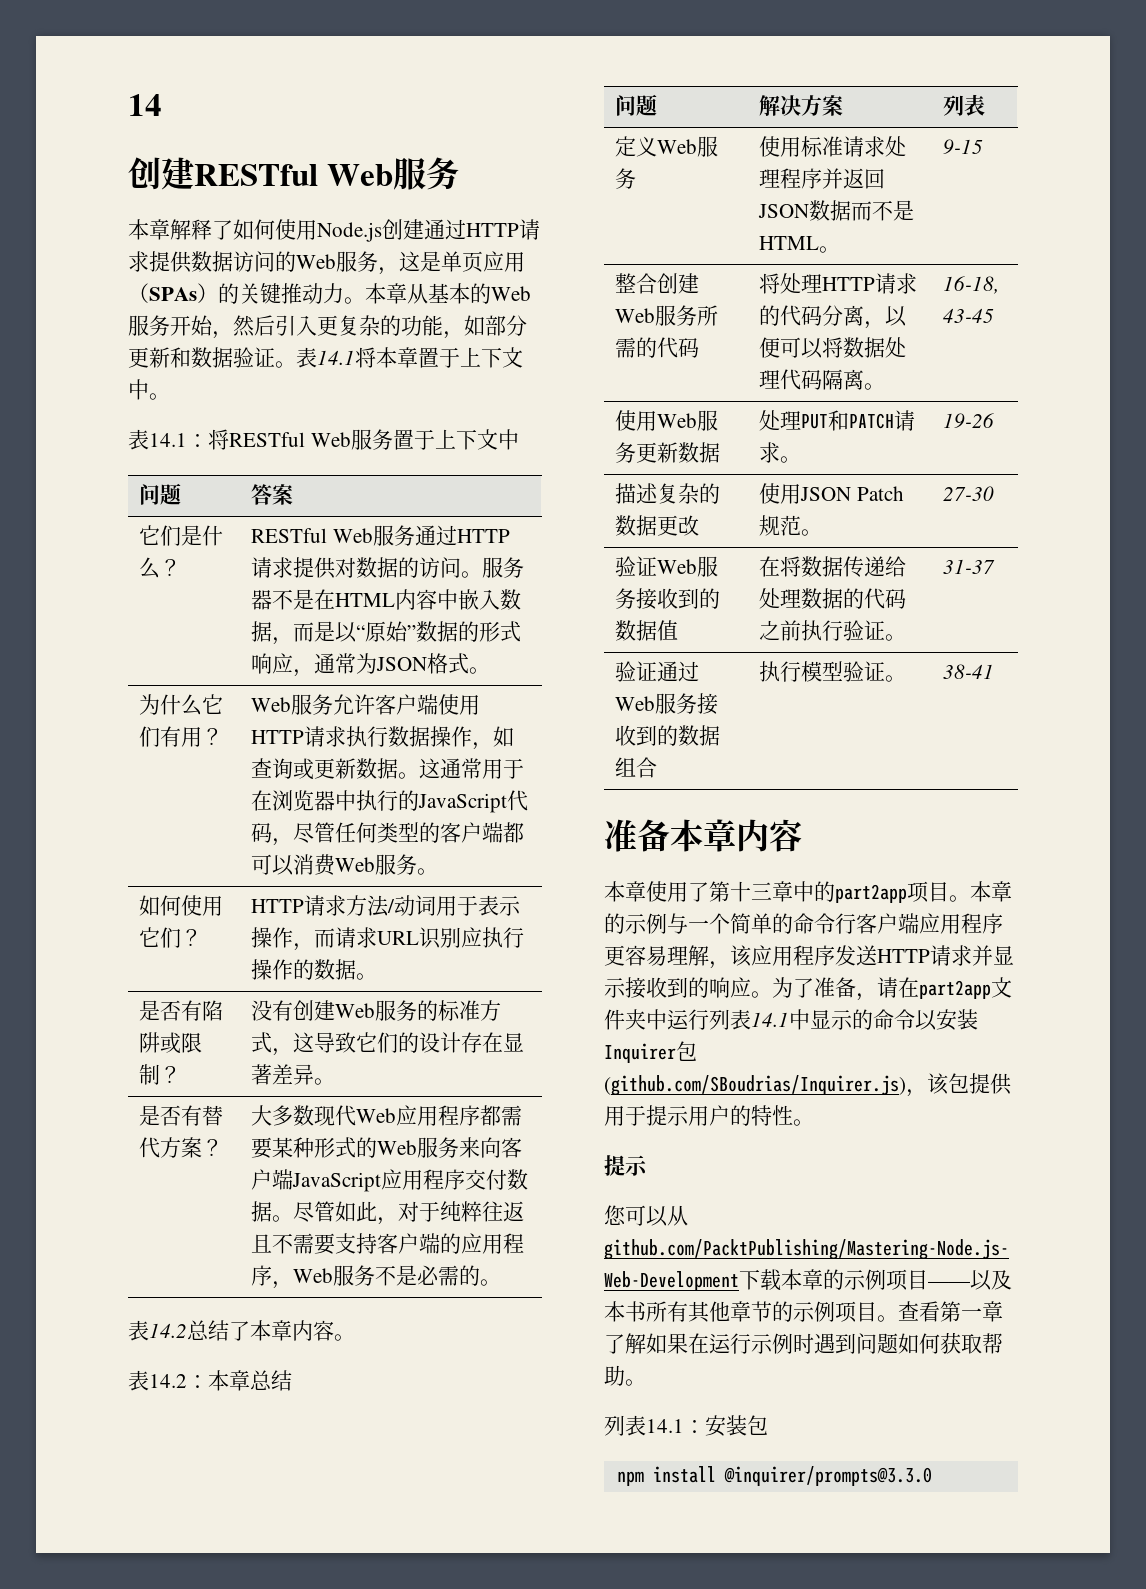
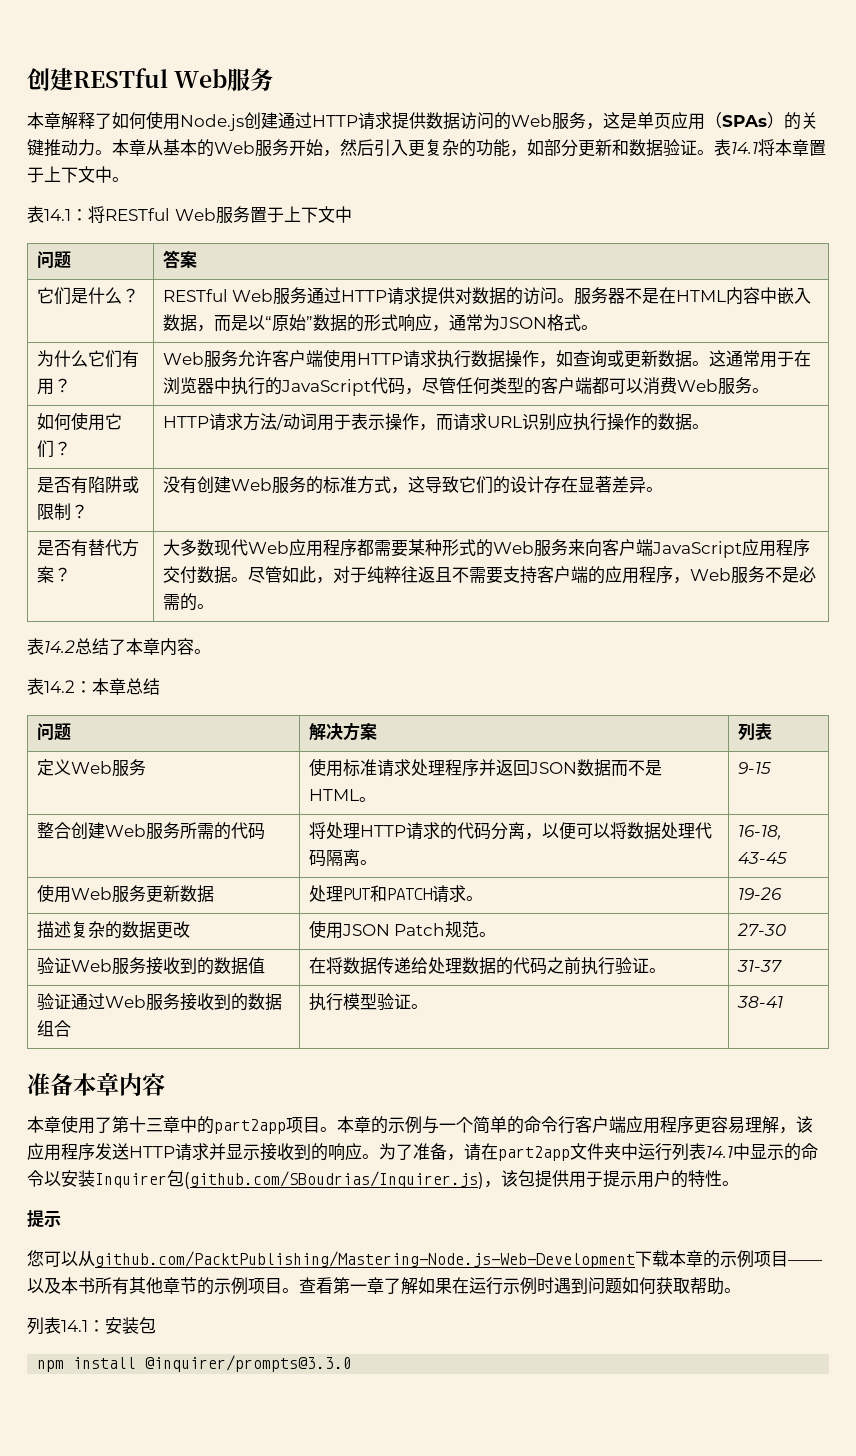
- 14

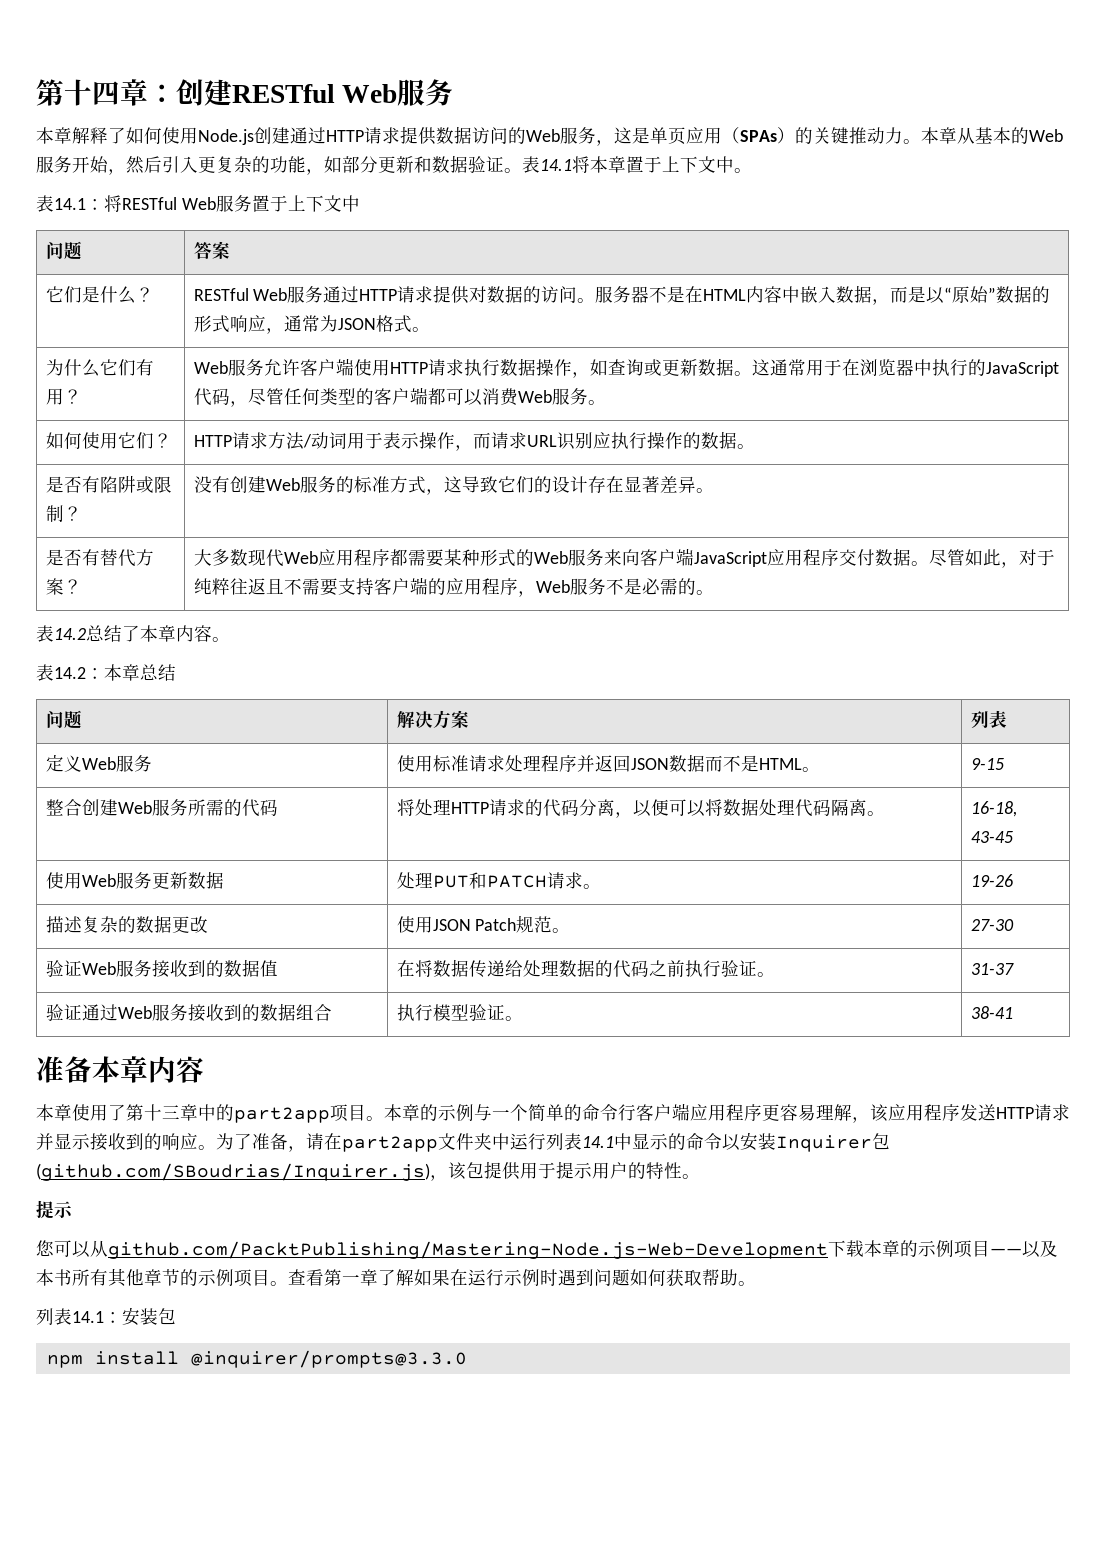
- 创建RESTful Web服务
+ 第十四章：创建RESTful Web服务

